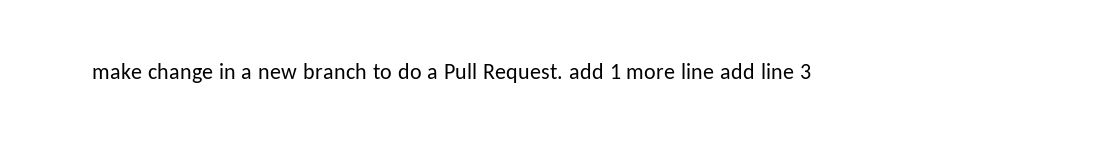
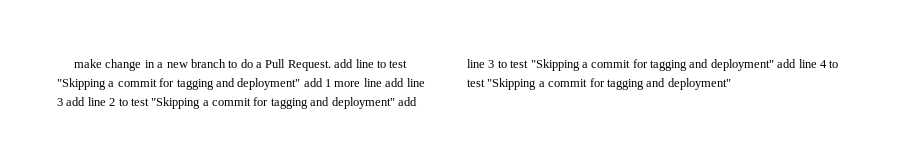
- make change in a new branch to do a Pull Request. add 1 more line add line 3
+ make change in a new branch to do a Pull Request. add line to test "Skipping a commit for tagging and deployment" add 1 more line add line 3 add line 2 to test "Skipping a commit for tagging and deployment" add line 3 to test "Skipping a commit for tagging and deployment" add line 4 to test "Skipping a commit for tagging and deployment"

